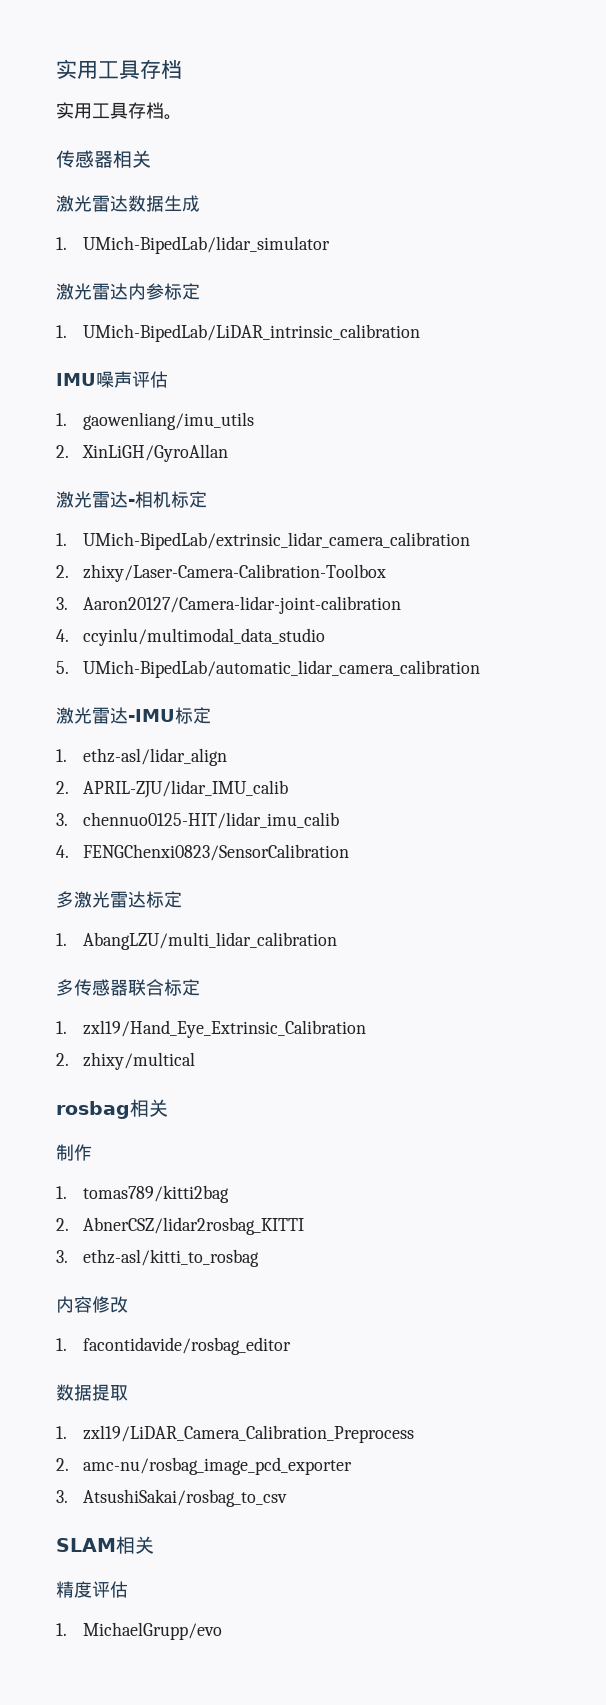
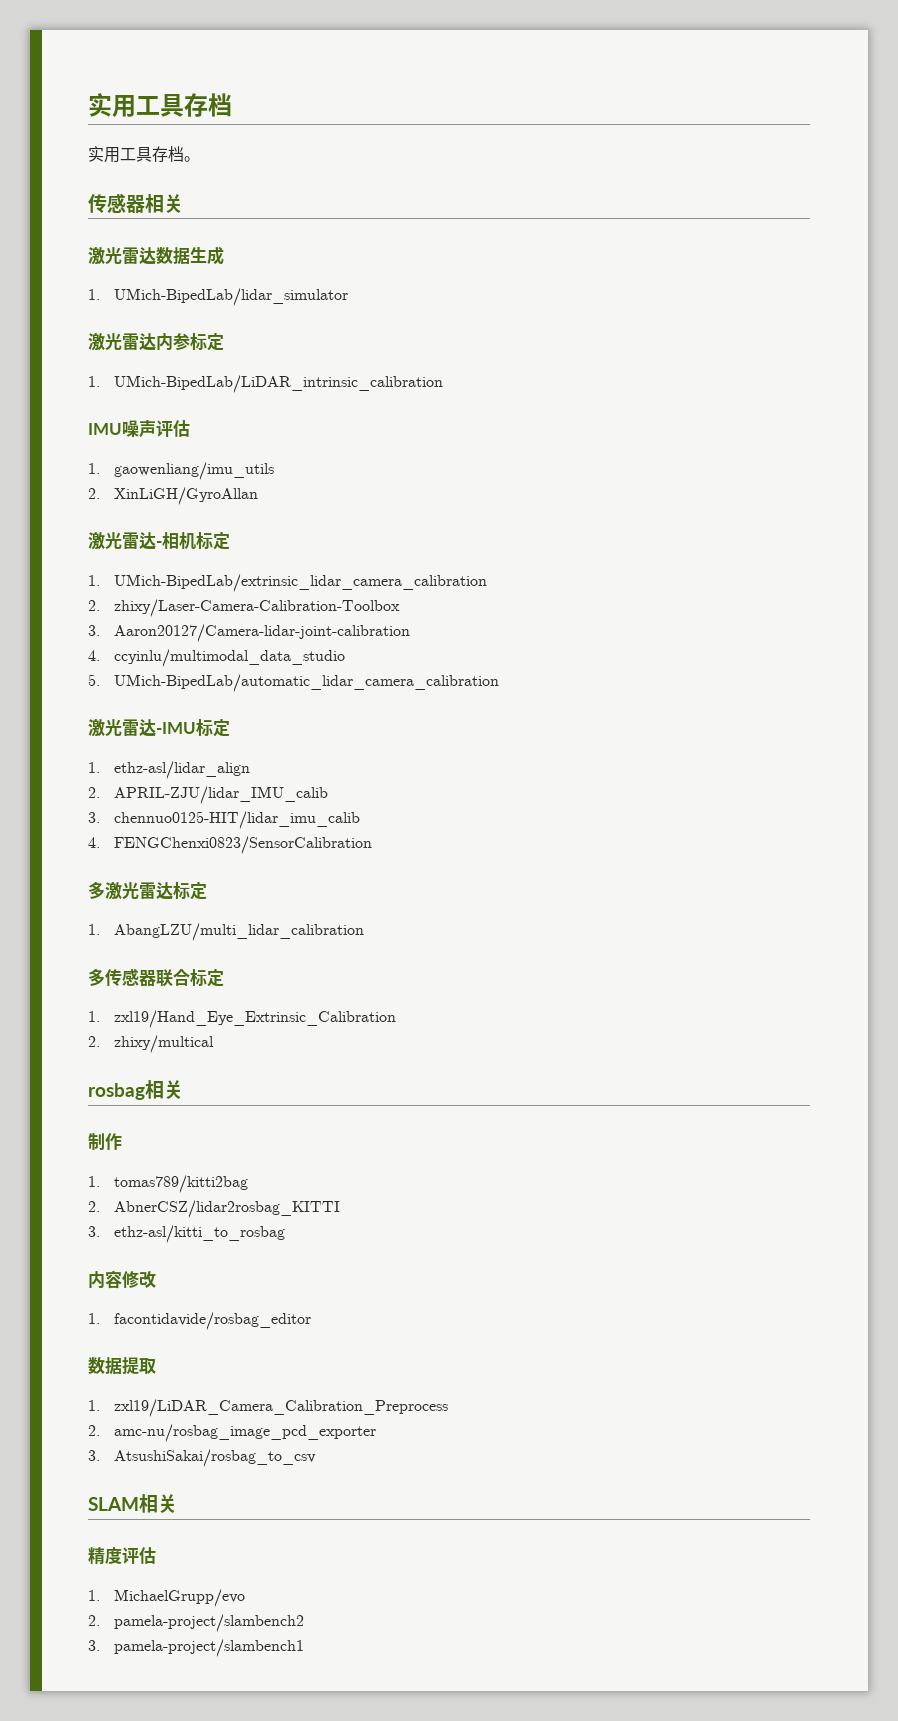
+ 2. pamela-project/slambench2
+ 3. pamela-project/slambench1

